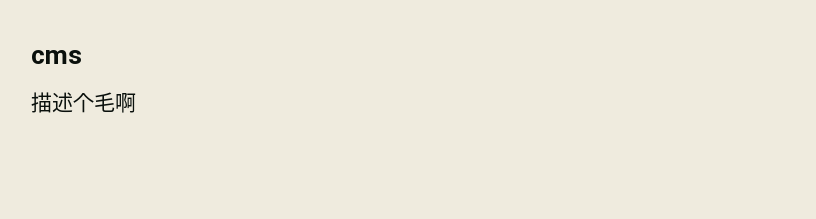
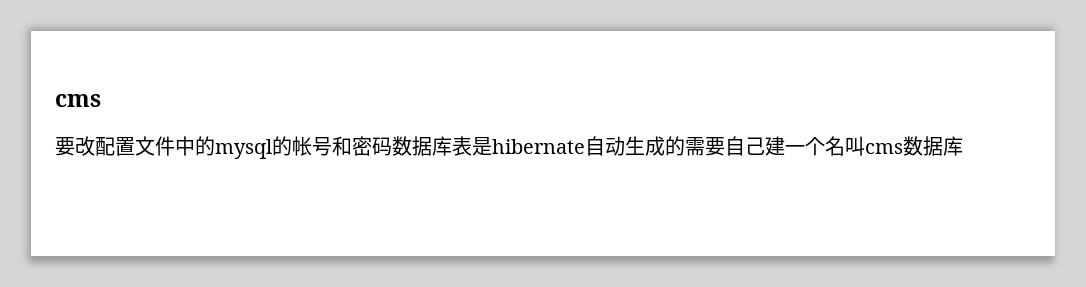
- 描述个毛啊
+ 要改配置文件中的mysql的帐号和密码数据库表是hibernate自动生成的需要自己建一个名叫cms数据库

